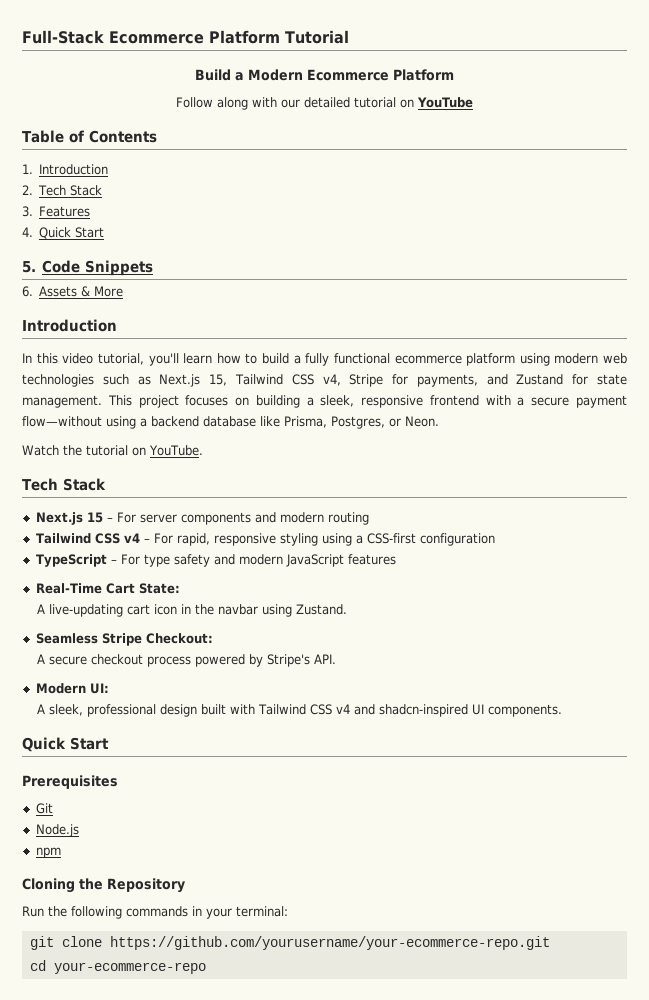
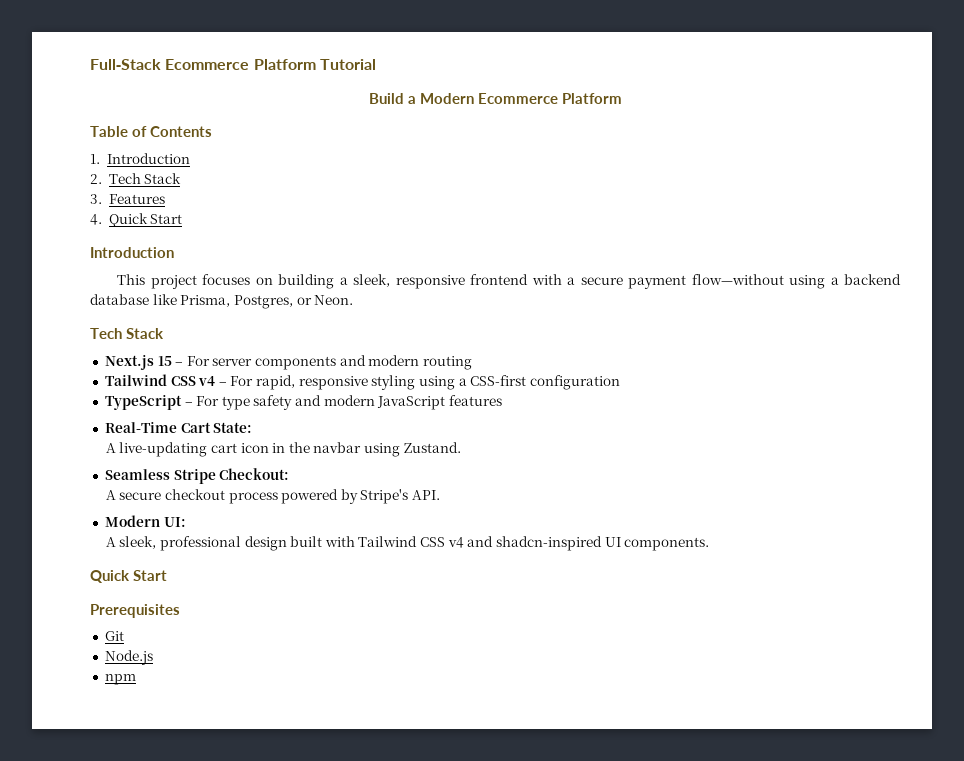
- Follow along with our detailed tutorial on YouTube
  4. Quick Start
- 5. Code Snippets
- 6. Assets & More
  Introduction
- In this video tutorial, you'll learn how to build a fully functional ecommerce platform using modern web technologies such as Next.js 15, Tailwind CSS v4, Stripe for payments, and Zustand for state management. This project focuses on building a sleek, responsive frontend with a secure payment flow—without using a backend database like Prisma, Postgres, or Neon.
+ This project focuses on building a sleek, responsive frontend with a secure payment flow—without using a backend database like Prisma, Postgres, or Neon.
- Watch the tutorial on YouTube.
- Cloning the Repository
- Run the following commands in your terminal:
- git clone https://github.com/yourusername/your-ecommerce-repo.git
- cd your-ecommerce-repo

